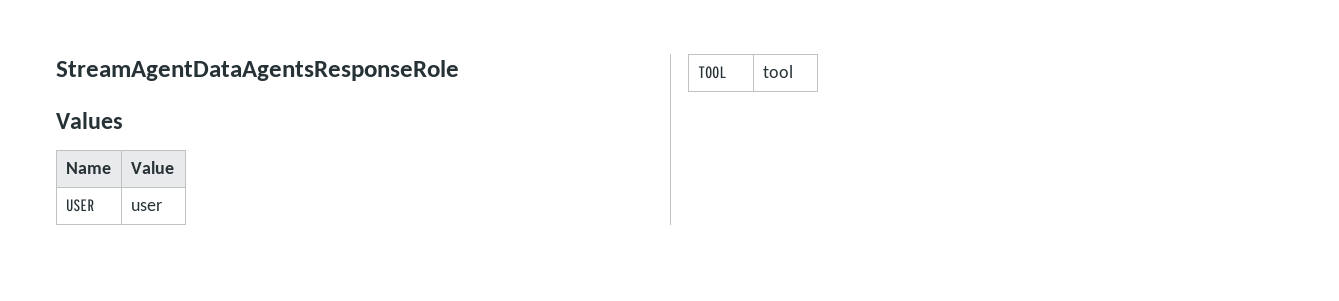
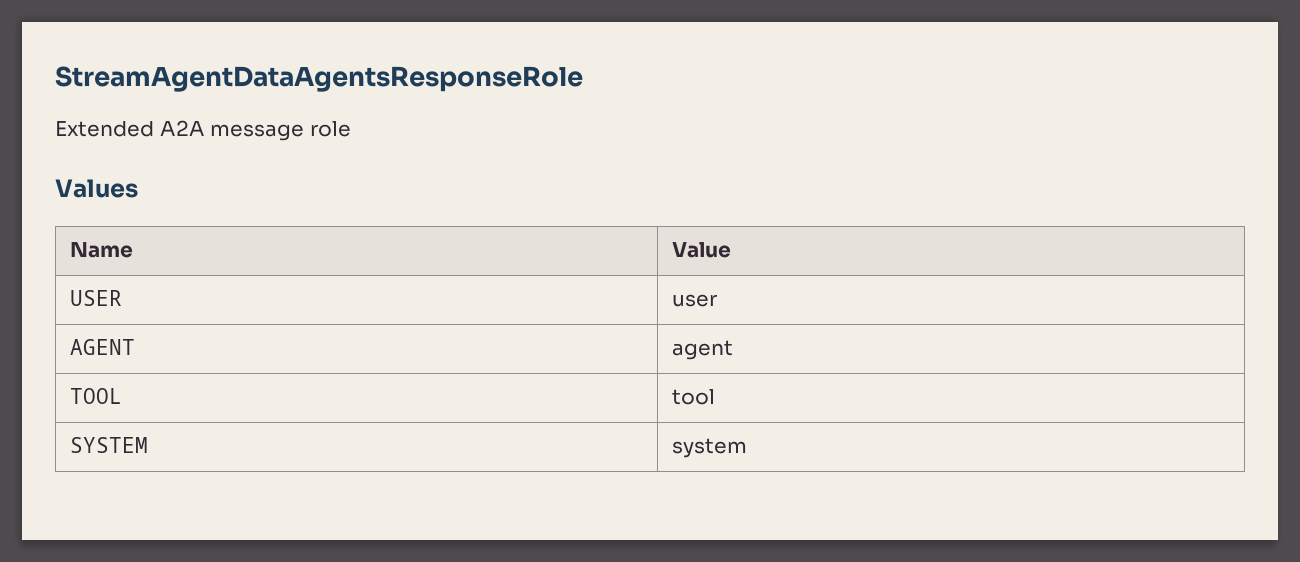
+ Extended A2A message role
+ AGENT | agent
+ SYSTEM | system

